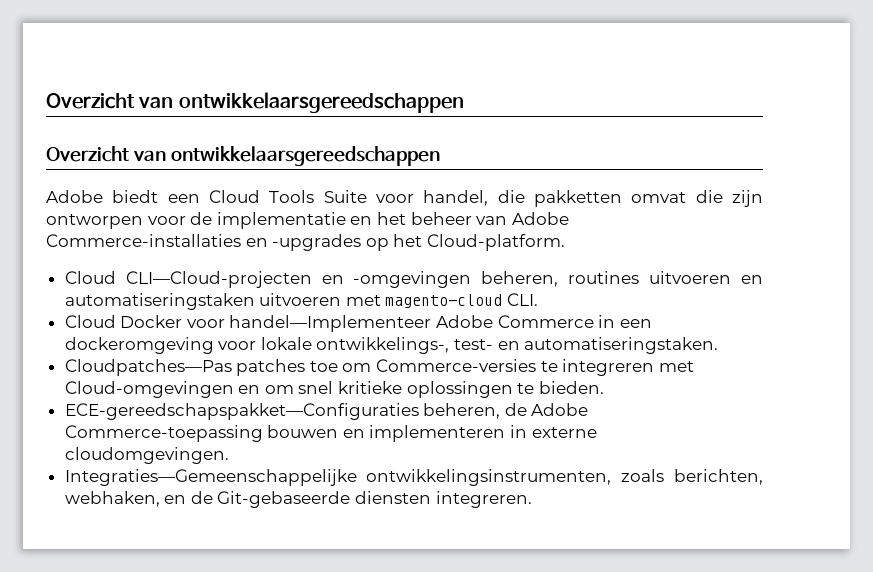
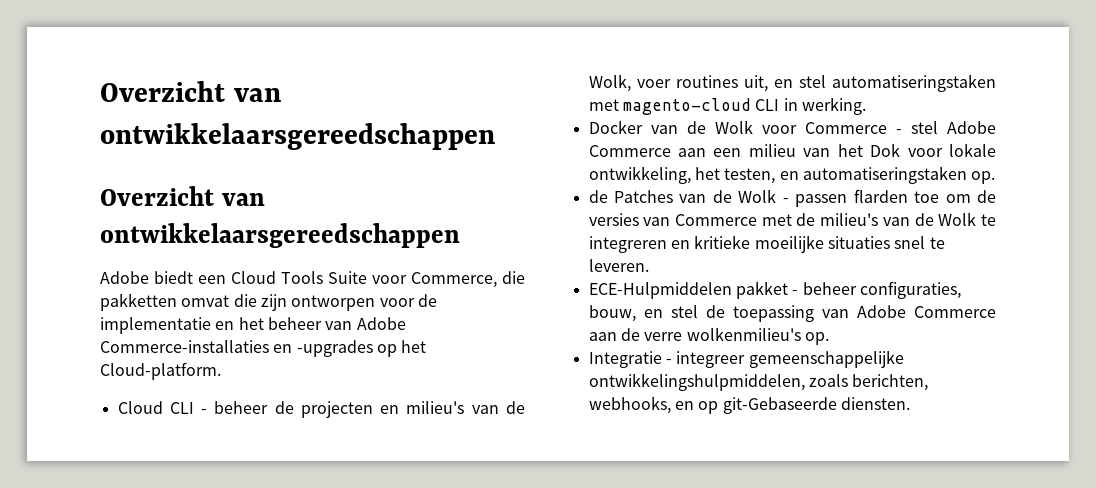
- Adobe biedt een Cloud Tools Suite voor handel, die pakketten omvat die zijn ontworpen voor de implementatie en het beheer van Adobe Commerce-installaties en -upgrades op het Cloud-platform.
+ Adobe biedt een Cloud Tools Suite voor Commerce, die pakketten omvat die zijn ontworpen voor de implementatie en het beheer van Adobe Commerce-installaties en -upgrades op het Cloud-platform.
- Cloud CLI—Cloud-projecten en -omgevingen beheren, routines uitvoeren en automatiseringstaken uitvoeren met magento-cloud CLI.
- Cloud Docker voor handel—Implementeer Adobe Commerce in een dockeromgeving voor lokale ontwikkelings-, test- en automatiseringstaken.
- Cloudpatches—Pas patches toe om Commerce-versies te integreren met Cloud-omgevingen en om snel kritieke oplossingen te bieden.
- ECE-gereedschapspakket—Configuraties beheren, de Adobe Commerce-toepassing bouwen en implementeren in externe cloudomgevingen.
- Integraties—Gemeenschappelijke ontwikkelingsinstrumenten, zoals berichten, webhaken, en de Git-gebaseerde diensten integreren.
+ Cloud CLI - beheer de projecten en milieu's van de Wolk, voer routines uit, en stel automatiseringstaken met magento-cloud CLI in werking.
+ Docker van de Wolk voor Commerce - stel Adobe Commerce aan een milieu van het Dok voor lokale ontwikkeling, het testen, en automatiseringstaken op.
+ de Patches van de Wolk - passen flarden toe om de versies van Commerce met de milieu's van de Wolk te integreren en kritieke moeilijke situaties snel te leveren.
+ ECE-Hulpmiddelen pakket - beheer configuraties, bouw, en stel de toepassing van Adobe Commerce aan de verre wolkenmilieu's op.
+ Integratie - integreer gemeenschappelijke ontwikkelingshulpmiddelen, zoals berichten, webhooks, en op git-Gebaseerde diensten.

